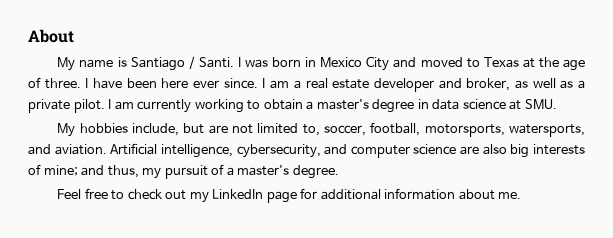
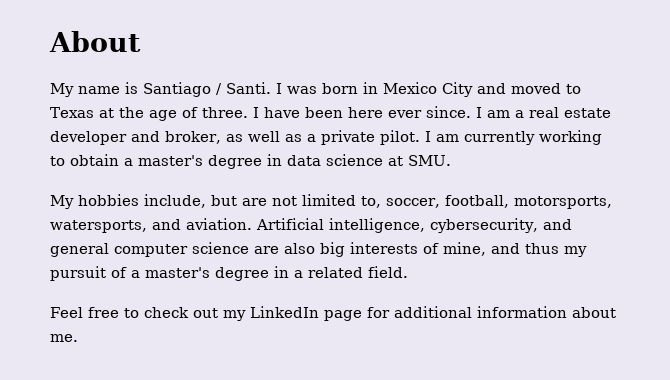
- Artificial intelligence, cybersecurity, and computer science are also big interests of mine; and thus, my pursuit of a master's degree.
+ Artificial intelligence, cybersecurity, and general computer science are also big interests of mine, and thus my pursuit of a master's degree in a related field.

